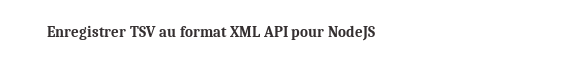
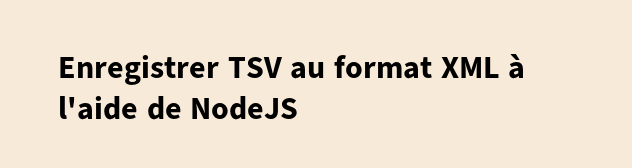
- Enregistrer TSV au format XML API pour NodeJS
+ Enregistrer TSV au format XML à l'aide de NodeJS

